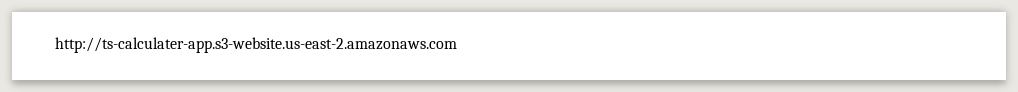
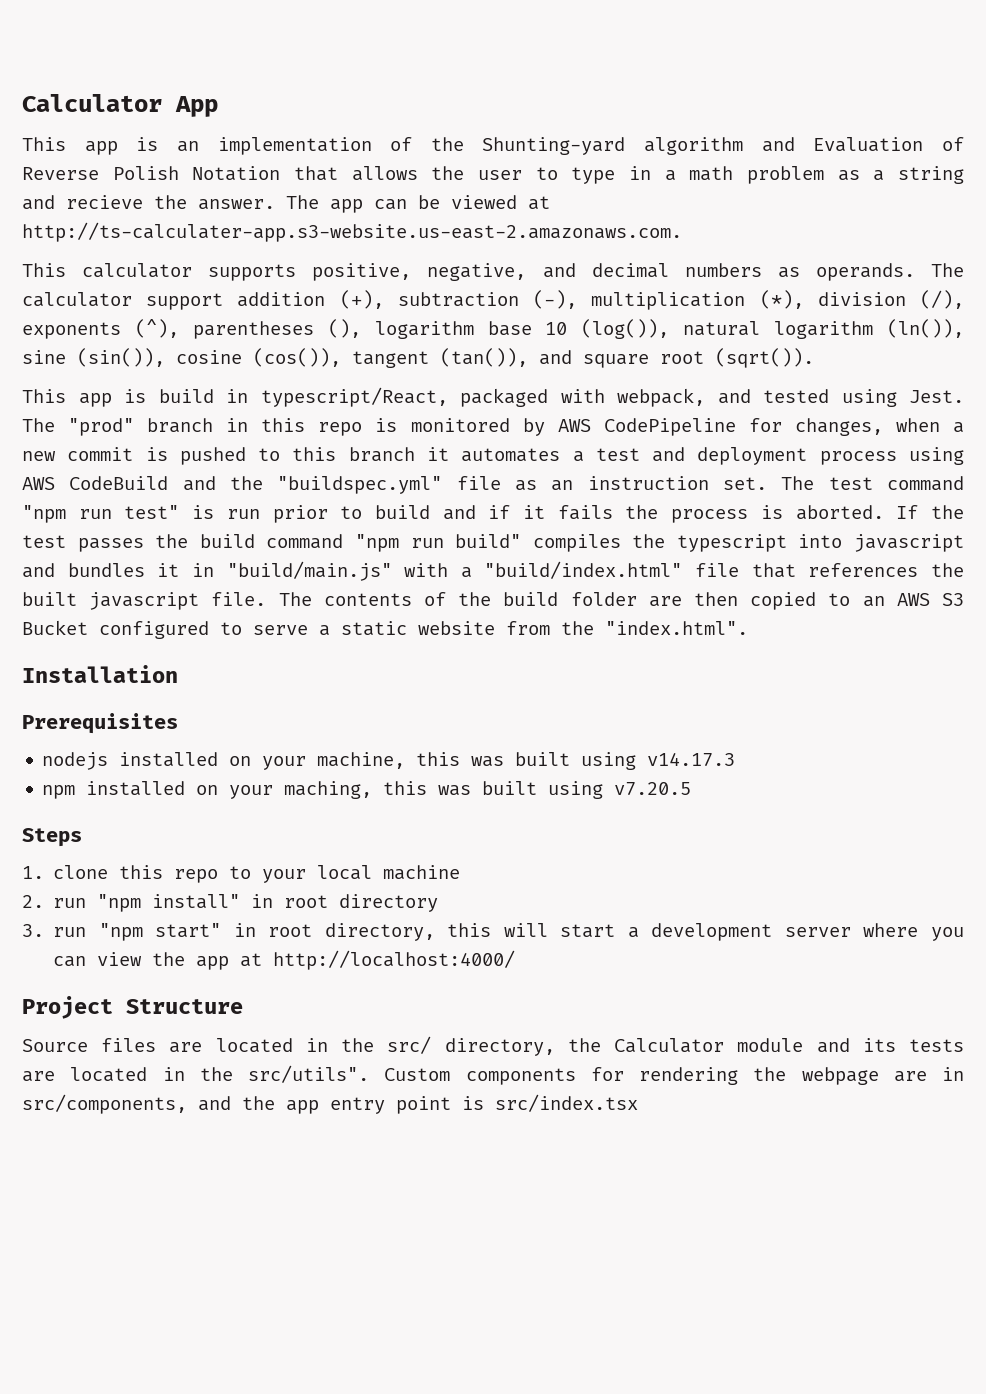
- http://ts-calculater-app.s3-website.us-east-2.amazonaws.com
+ Calculator App
+ This app is an implementation of the Shunting-yard algorithm and Evaluation of Reverse Polish Notation that allows the user to type in a math problem as a string and recieve the answer. The app can be viewed at http://ts-calculater-app.s3-website.us-east-2.amazonaws.com.
+ This calculator supports positive, negative, and decimal numbers as operands. The calculator support addition (+), subtraction (-), multiplication (*), division (/), exponents (^), parentheses (), logarithm base 10 (log()), natural logarithm (ln()), sine (sin()), cosine (cos()), tangent (tan()), and square root (sqrt()).
+ This app is build in typescript/React, packaged with webpack, and tested using Jest. The "prod" branch in this repo is monitored by AWS CodePipeline for changes, when a new commit is pushed to this branch it automates a test and deployment process using AWS CodeBuild and the "buildspec.yml" file as an instruction set. The test command "npm run test" is run prior to build and if it fails the process is aborted. If the test passes the build command "npm run build" compiles the typescript into javascript and bundles it in "build/main.js" with a "build/index.html" file that references the built javascript file. The contents of the build folder are then copied to an AWS S3 Bucket configured to serve a static website from the "index.html".
+ Installation
+ Prerequisites
+ nodejs installed on your machine, this was built using v14.17.3
+ npm installed on your maching, this was built using v7.20.5
+ Steps
+ 1. clone this repo to your local machine
+ 2. run "npm install" in root directory
+ 3. run "npm start" in root directory, this will start a development server where you can view the app at http://localhost:4000/
+ Project Structure
+ Source files are located in the src/ directory, the Calculator module and its tests are located in the src/utils". Custom components for rendering the webpage are in src/components, and the app entry point is src/index.tsx

